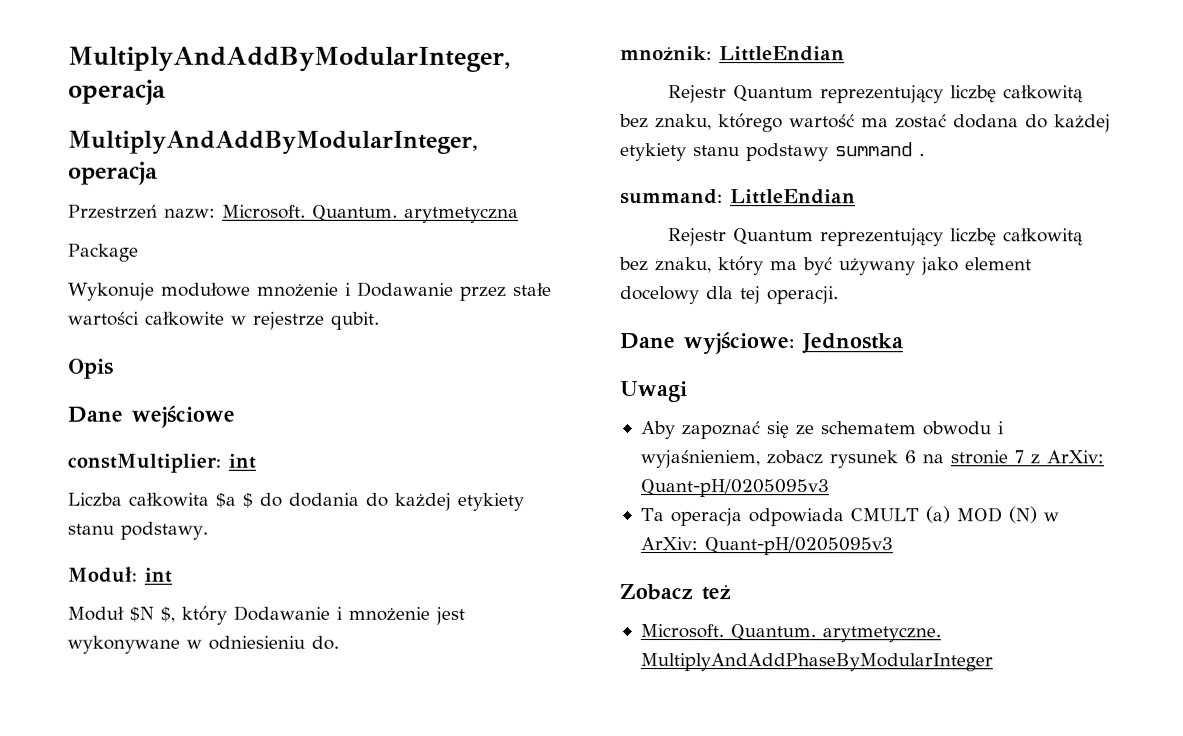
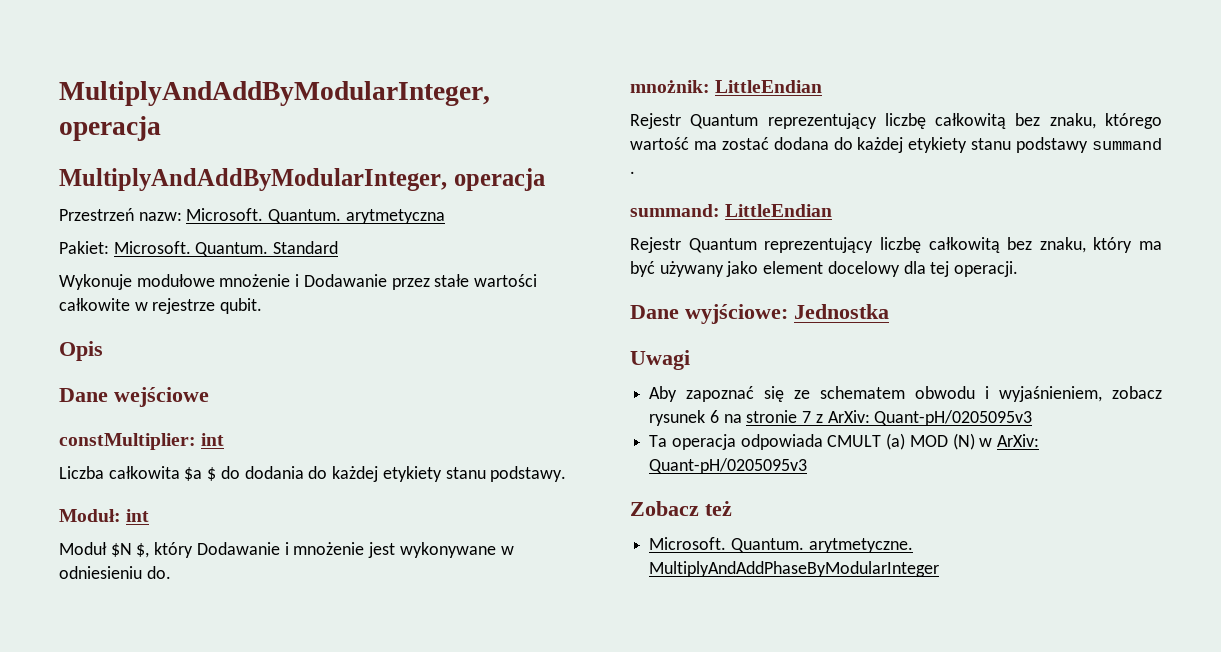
- Package
+ Pakiet: Microsoft. Quantum. Standard

